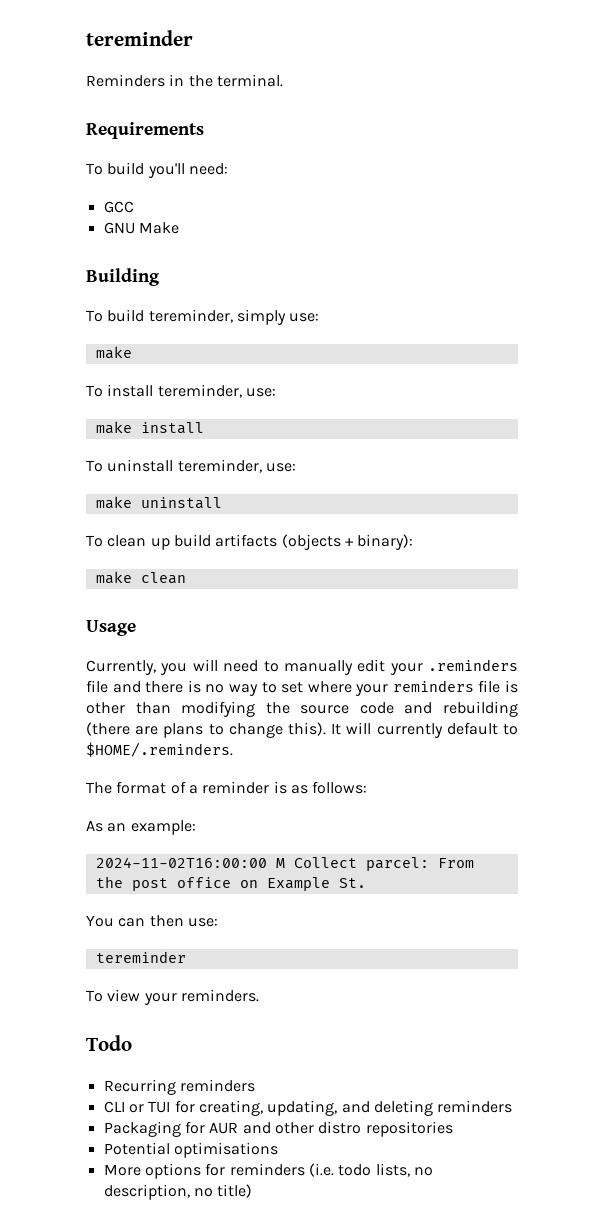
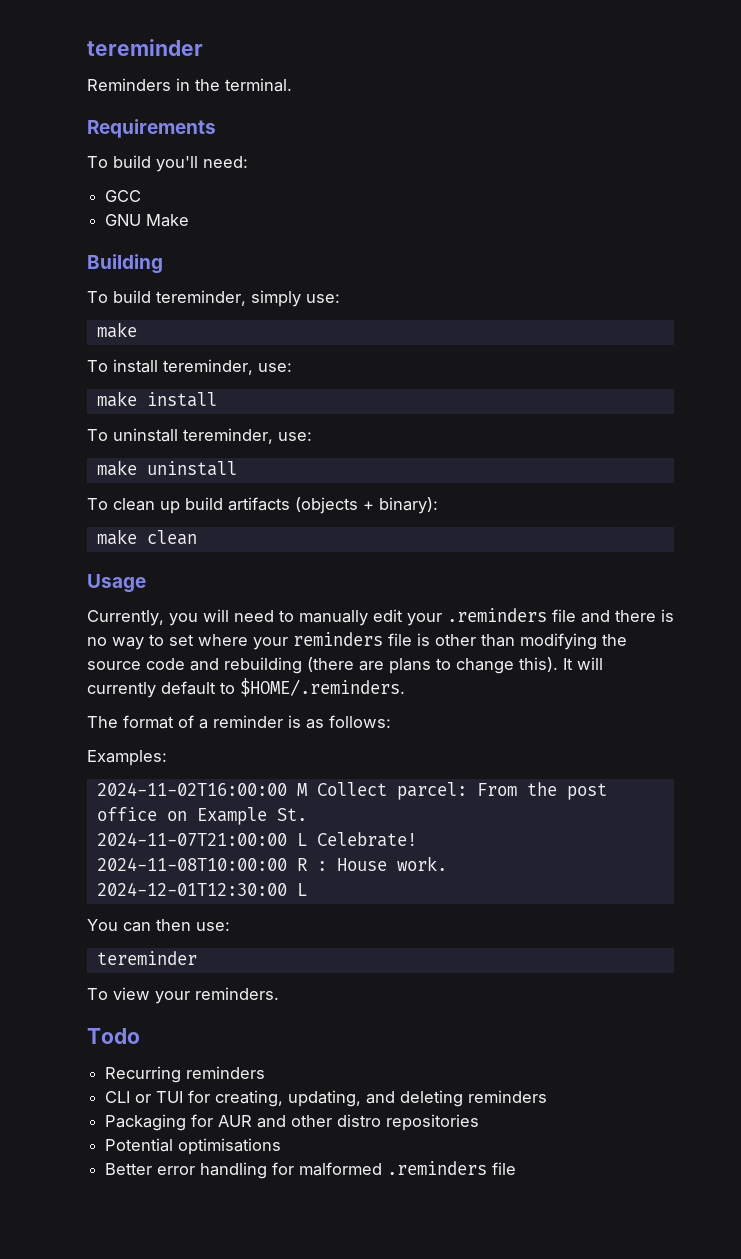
- As an example:
+ Examples:
+ 2024-11-07T21:00:00 L Celebrate!
+ 2024-11-08T10:00:00 R : House work.
+ 2024-12-01T12:30:00 L
- More options for reminders (i.e. todo lists, no description, no title)
+ Better error handling for malformed .reminders file

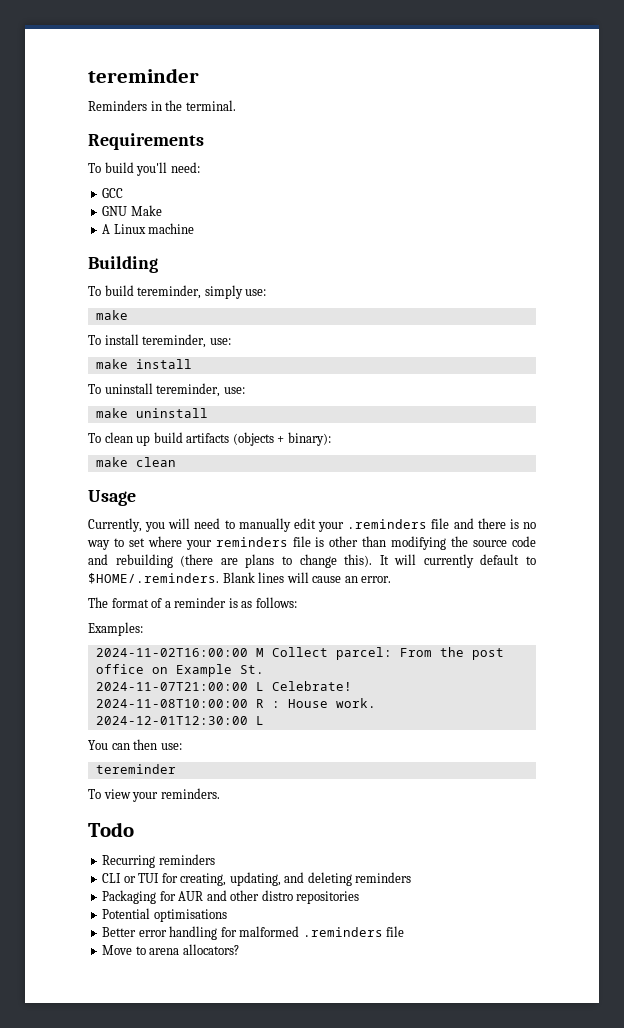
+ A Linux machine
- It will currently default to $HOME/.reminders.
+ It will currently default to $HOME/.reminders. Blank lines will cause an error.
+ Move to arena allocators?

